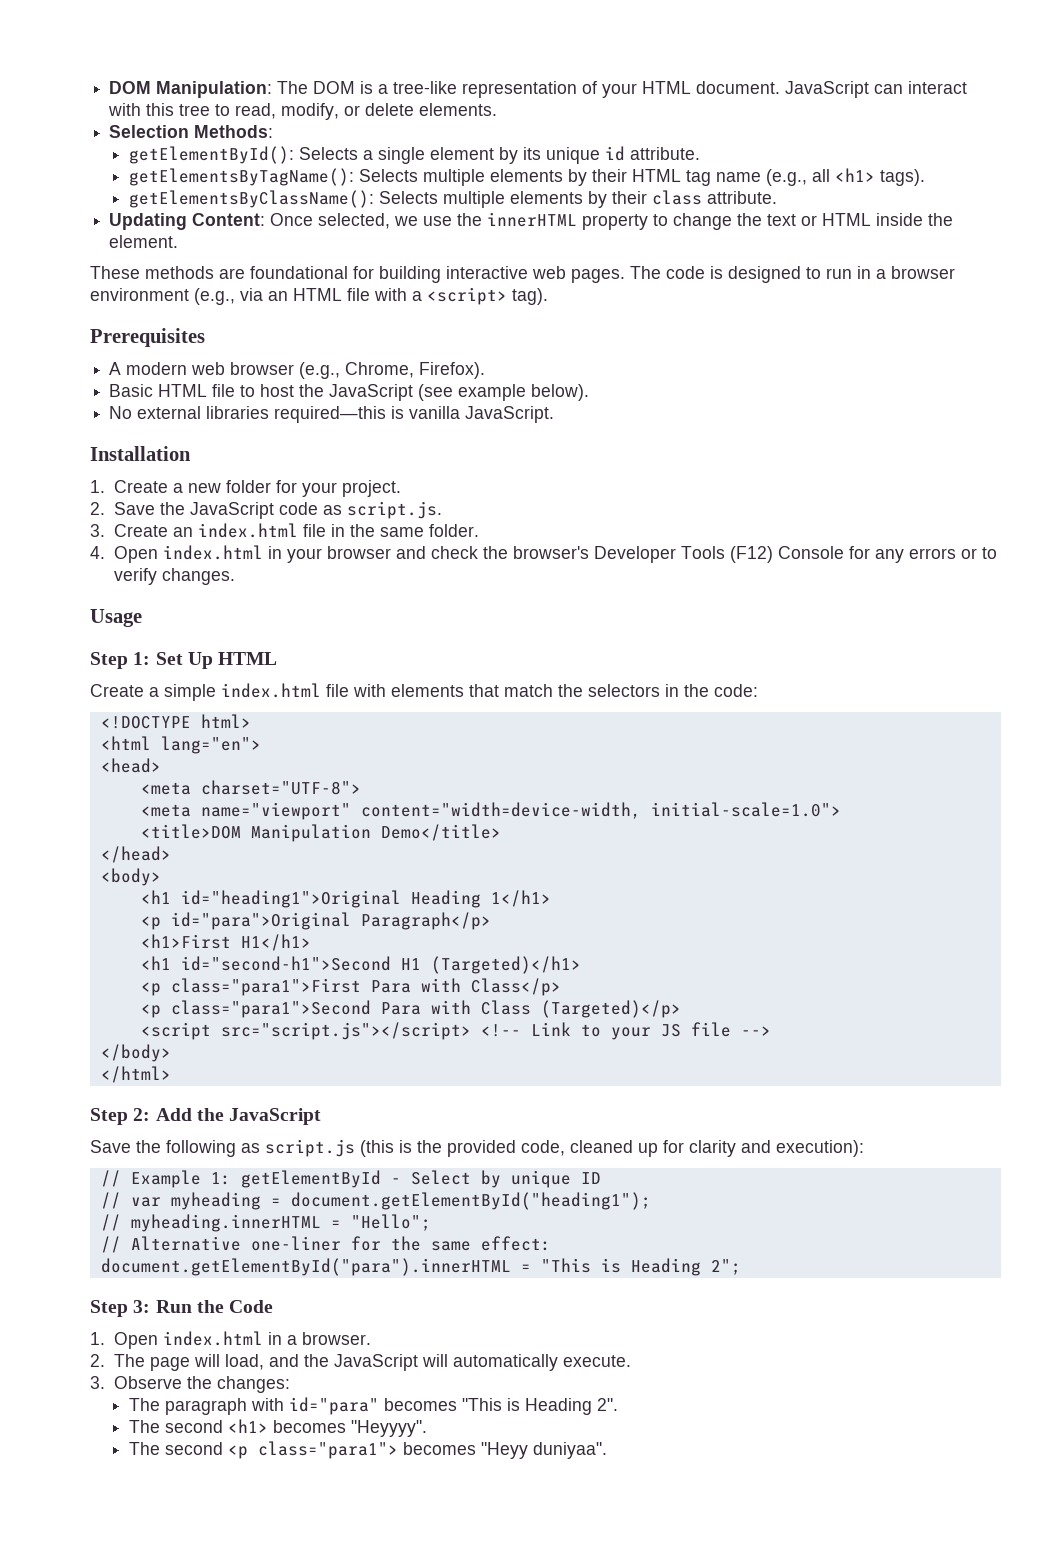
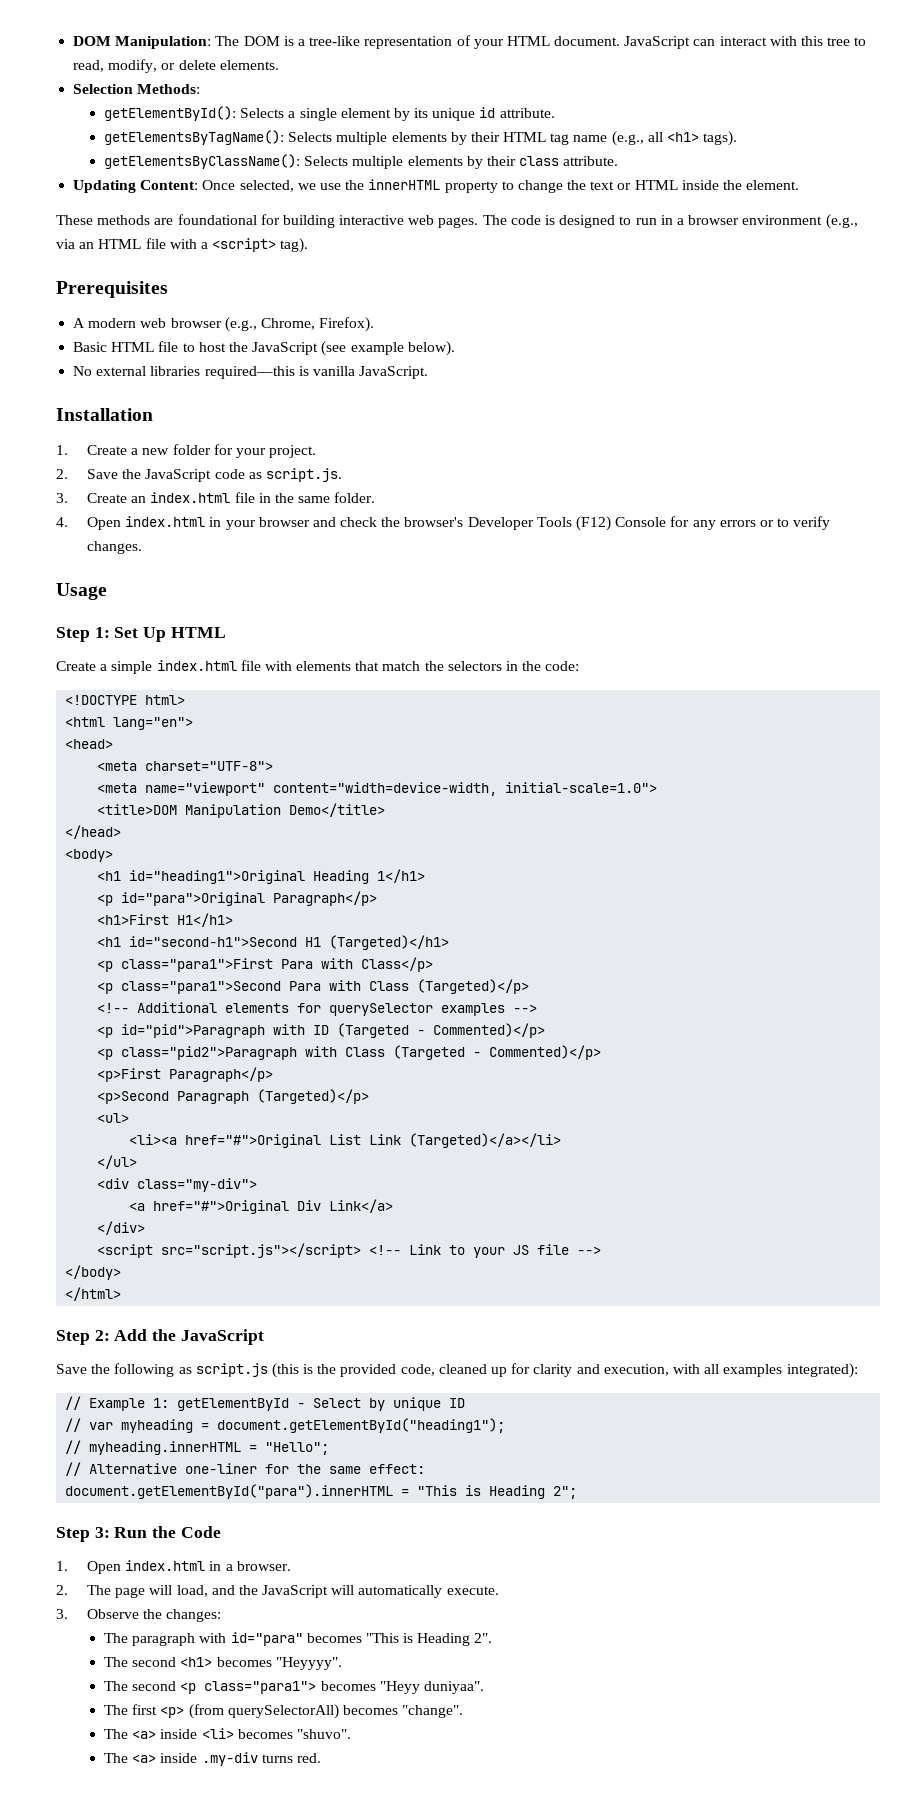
+ <!-- Additional elements for querySelector examples -->
+ <p id="pid">Paragraph with ID (Targeted - Commented)</p>
+ <p class="pid2">Paragraph with Class (Targeted - Commented)</p>
+ <p>First Paragraph</p>
+ <p>Second Paragraph (Targeted)</p>
+ <ul>
+ <li><a href="#">Original List Link (Targeted)</a></li>
+ </ul>
+ <div class="my-div">
+ <a href="#">Original Div Link</a>
+ </div>
- Save the following as script.js (this is the provided code, cleaned up for clarity and execution):
+ Save the following as script.js (this is the provided code, cleaned up for clarity and execution, with all examples integrated):
+ The first <p> (from querySelectorAll) becomes "change".
+ The <a> inside <li> becomes "shuvo".
+ The <a> inside .my-div turns red.

